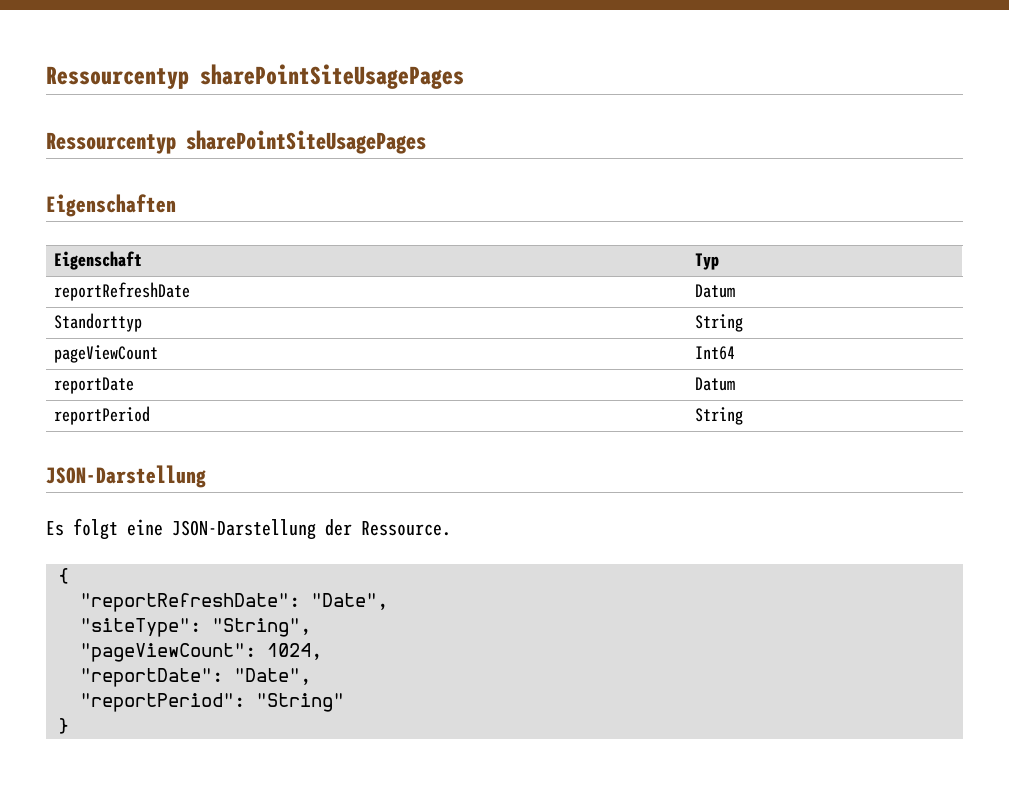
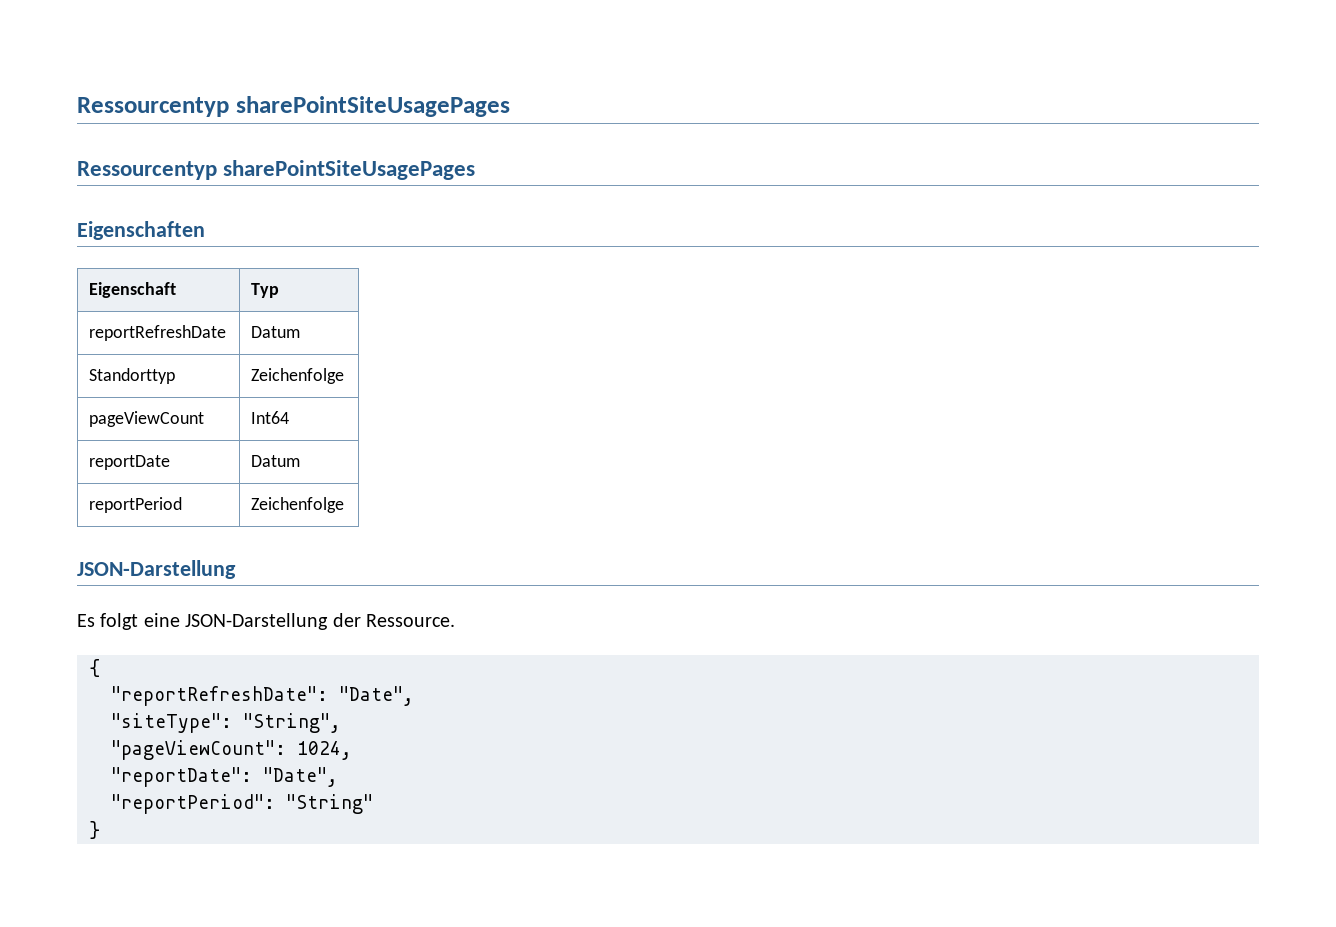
- Standorttyp | String
+ Standorttyp | Zeichenfolge
- reportPeriod | String
+ reportPeriod | Zeichenfolge

